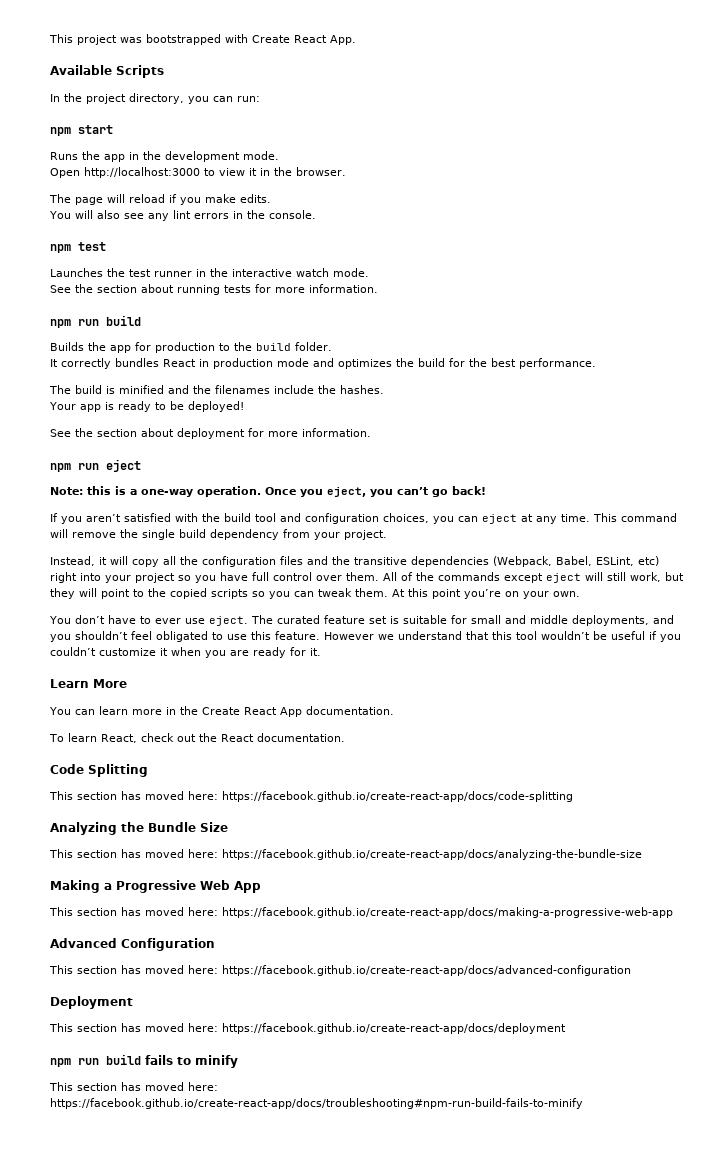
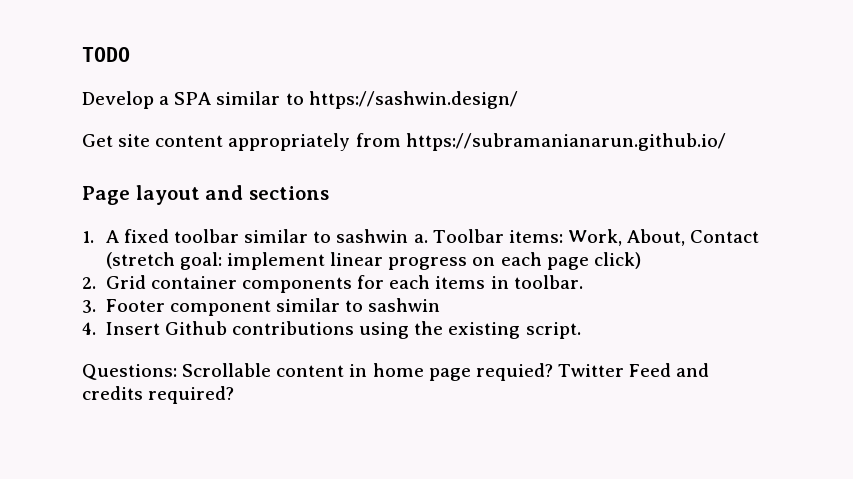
- This project was bootstrapped with Create React App.
- Available Scripts
- In the project directory, you can run:
- npm start
- Runs the app in the development mode.
- Open http://localhost:3000 to view it in the browser.
- The page will reload if you make edits.
- You will also see any lint errors in the console.
- npm test
- Launches the test runner in the interactive watch mode.
- See the section about running tests for more information.
- npm run build
- Builds the app for production to the build folder.
- It correctly bundles React in production mode and optimizes the build for the best performance.
- The build is minified and the filenames include the hashes.
- Your app is ready to be deployed!
- See the section about deployment for more information.
- npm run eject
- Note: this is a one-way operation. Once you eject, you can’t go back!
- If you aren’t satisfied with the build tool and configuration choices, you can eject at any time. This command will remove the single build dependency from your project.
- Instead, it will copy all the configuration files and the transitive dependencies (Webpack, Babel, ESLint, etc) right into your project so you have full control over them. All of the commands except eject will still work, but they will point to the copied scripts so you can tweak them. At this point you’re on your own.
- You don’t have to ever use eject. The curated feature set is suitable for small and middle deployments, and you shouldn’t feel obligated to use this feature. However we understand that this tool wouldn’t be useful if you couldn’t customize it when you are ready for it.
- Learn More
- You can learn more in the Create React App documentation.
- To learn React, check out the React documentation.
- Code Splitting
- This section has moved here: https://facebook.github.io/create-react-app/docs/code-splitting
- Analyzing the Bundle Size
- This section has moved here: https://facebook.github.io/create-react-app/docs/analyzing-the-bundle-size
- Making a Progressive Web App
- This section has moved here: https://facebook.github.io/create-react-app/docs/making-a-progressive-web-app
- Advanced Configuration
- This section has moved here: https://facebook.github.io/create-react-app/docs/advanced-configuration
- Deployment
- This section has moved here: https://facebook.github.io/create-react-app/docs/deployment
- npm run build fails to minify
- This section has moved here: https://facebook.github.io/create-react-app/docs/troubleshooting#npm-run-build-fails-to-minify
+ TODO
+ Develop a SPA similar to https://sashwin.design/
+ Get site content appropriately from https://subramanianarun.github.io/
+ Page layout and sections
+ 1. A fixed toolbar similar to sashwin a. Toolbar items: Work, About, Contact (stretch goal: implement linear progress on each page click)
+ 2. Grid container components for each items in toolbar.
+ 3. Footer component similar to sashwin
+ 4. Insert Github contributions using the existing script.
+ Questions: Scrollable content in home page requied? Twitter Feed and credits required?

